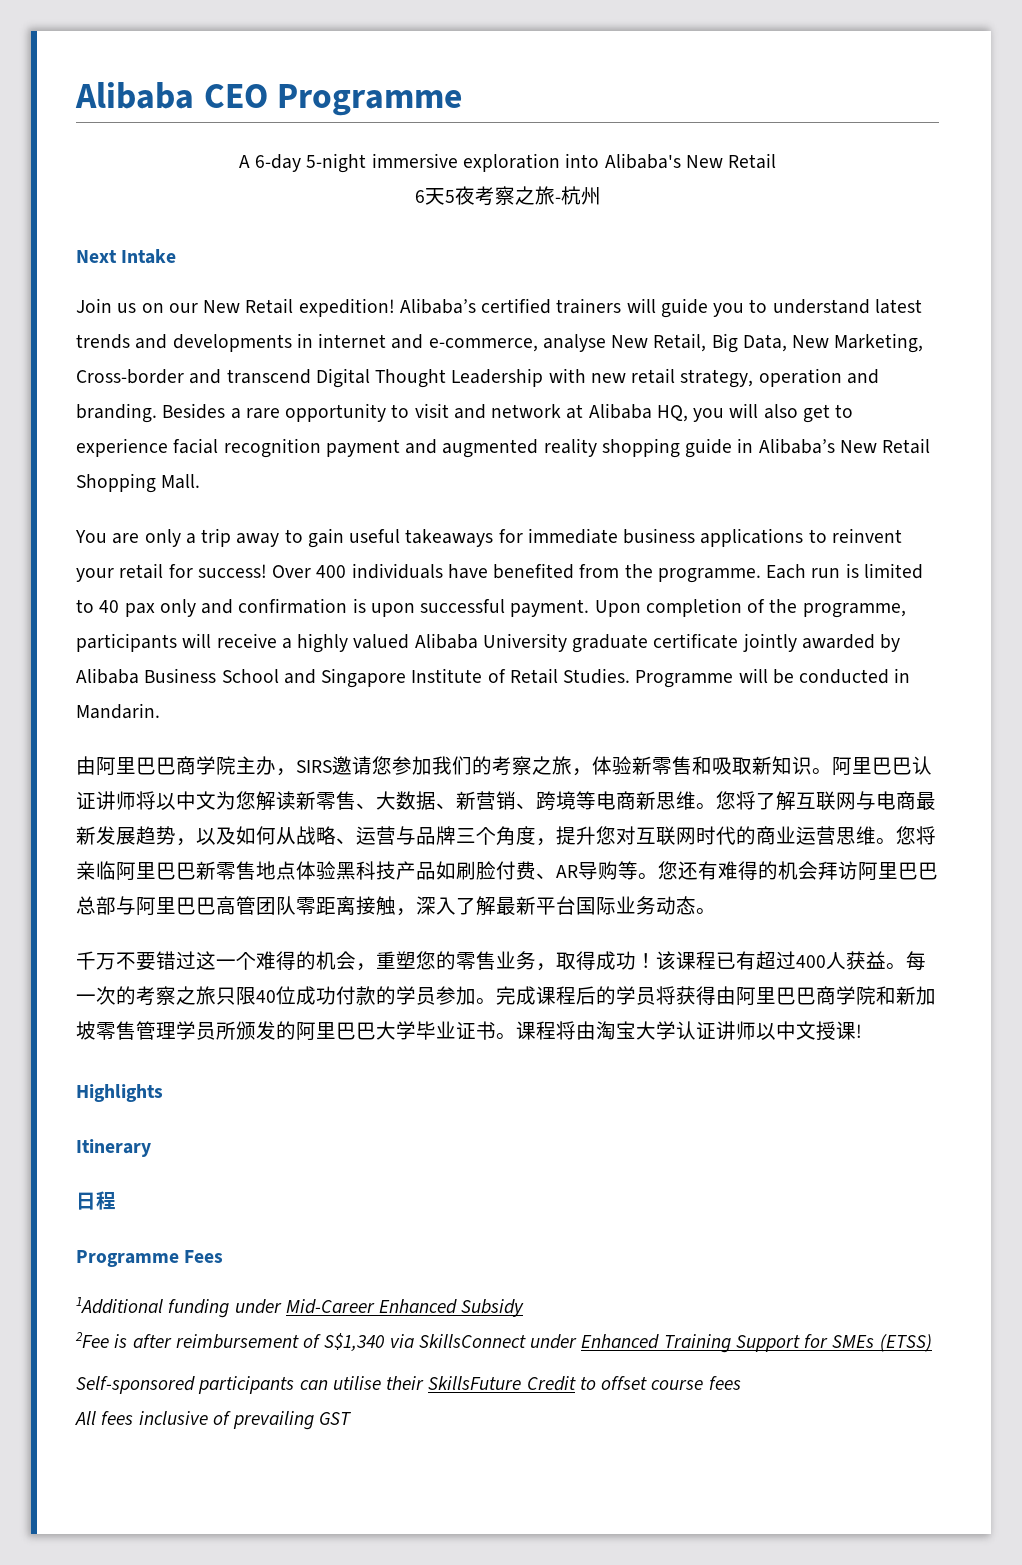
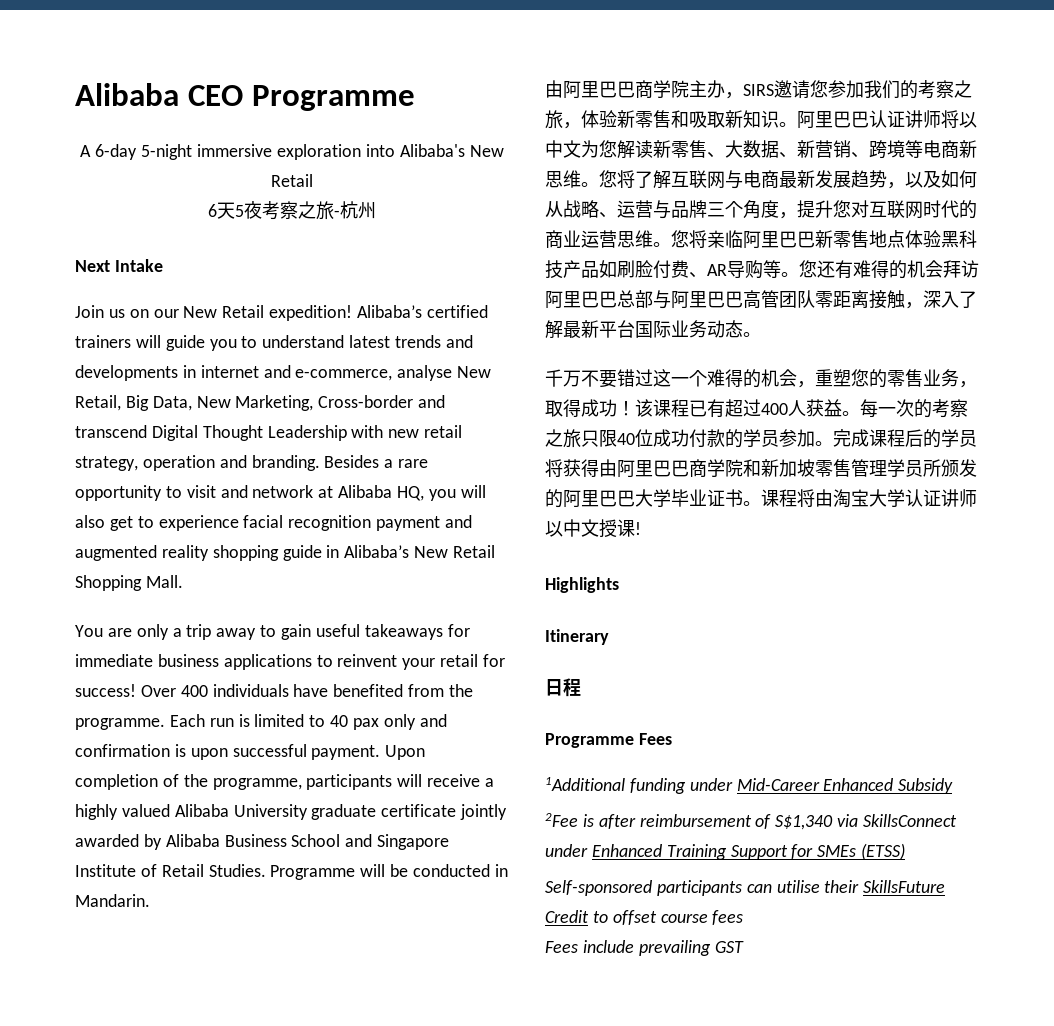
- All fees inclusive of prevailing GST
+ Fees include prevailing GST

